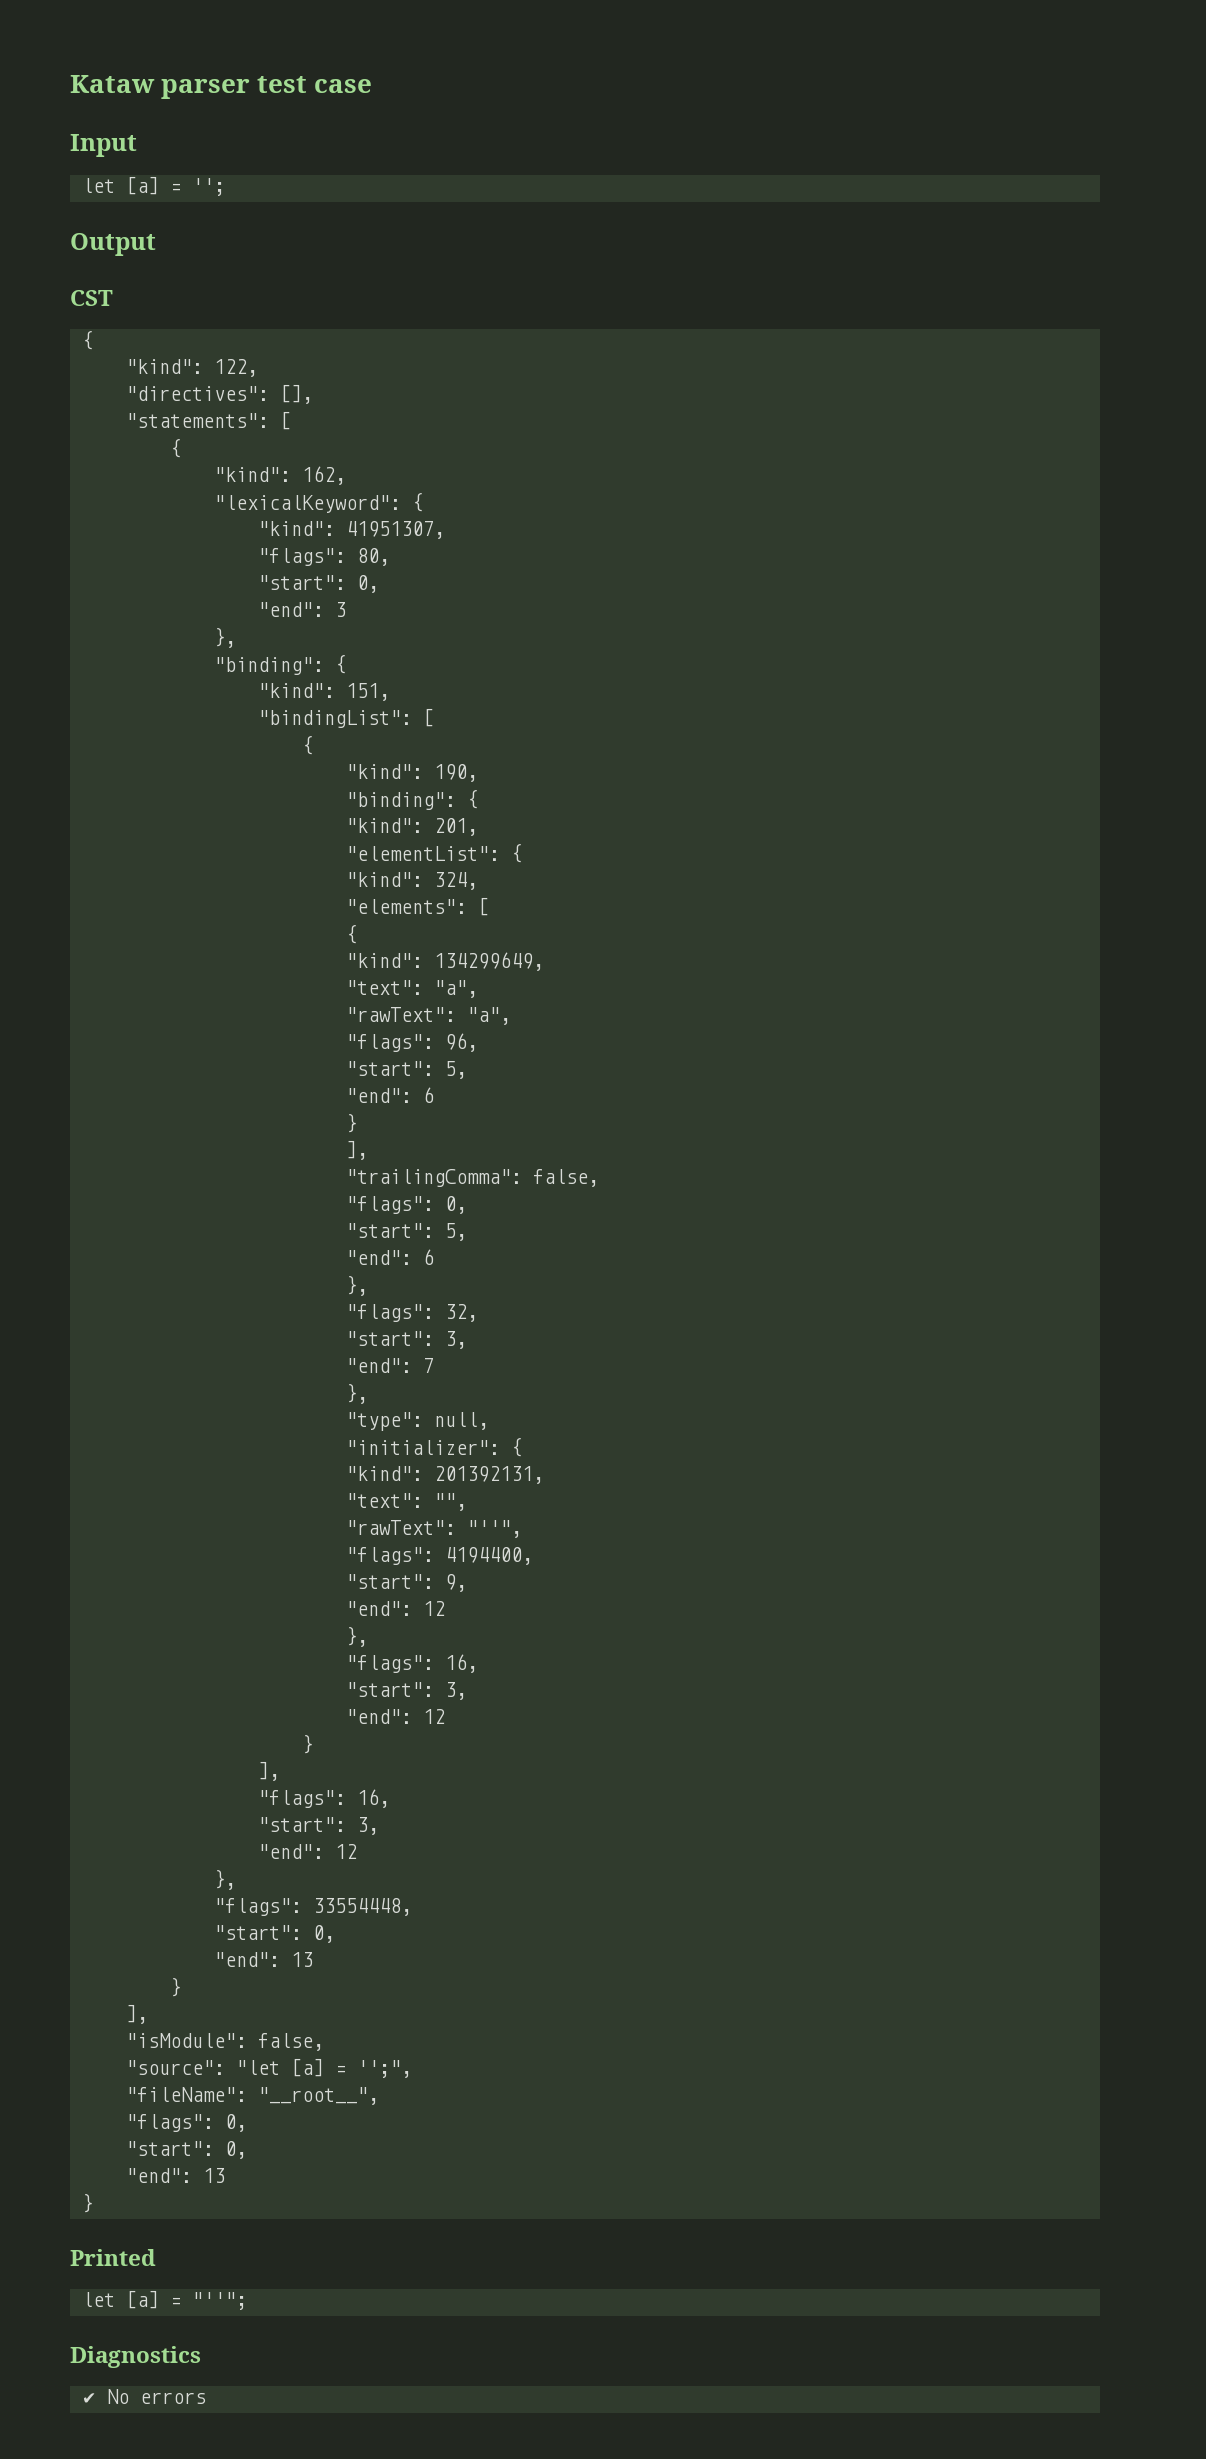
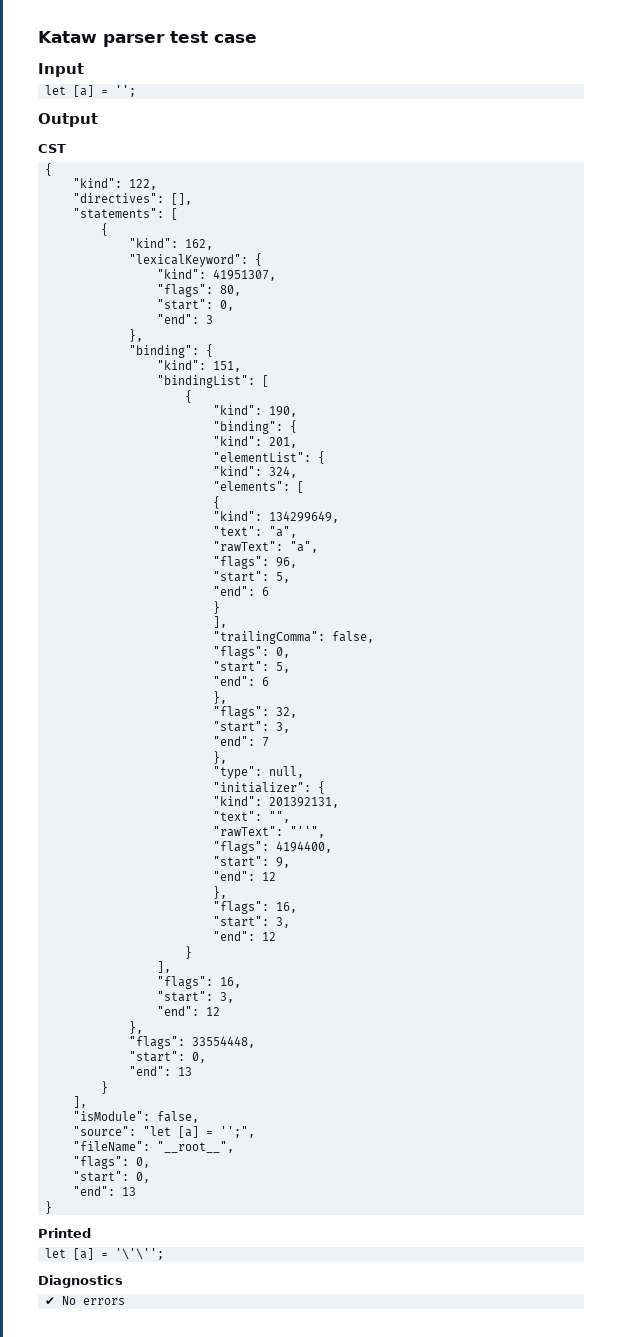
- let [a] = "''";
+ let [a] = '\'\'';

